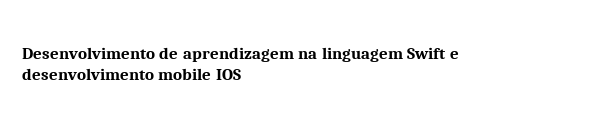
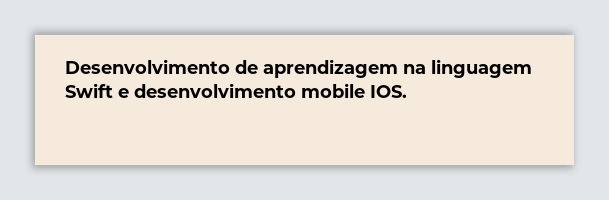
- Desenvolvimento de aprendizagem na linguagem Swift e desenvolvimento mobile IOS
+ Desenvolvimento de aprendizagem na linguagem Swift e desenvolvimento mobile IOS.

